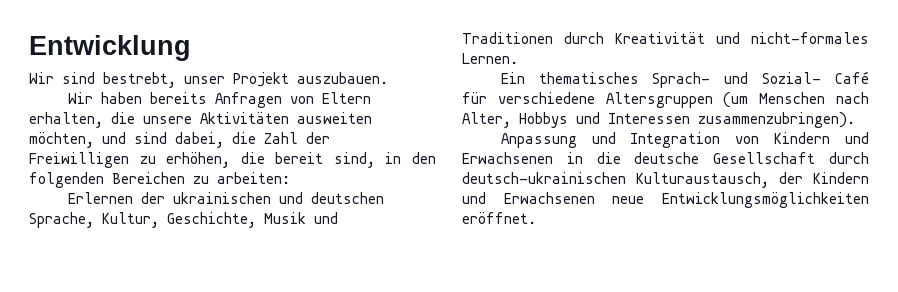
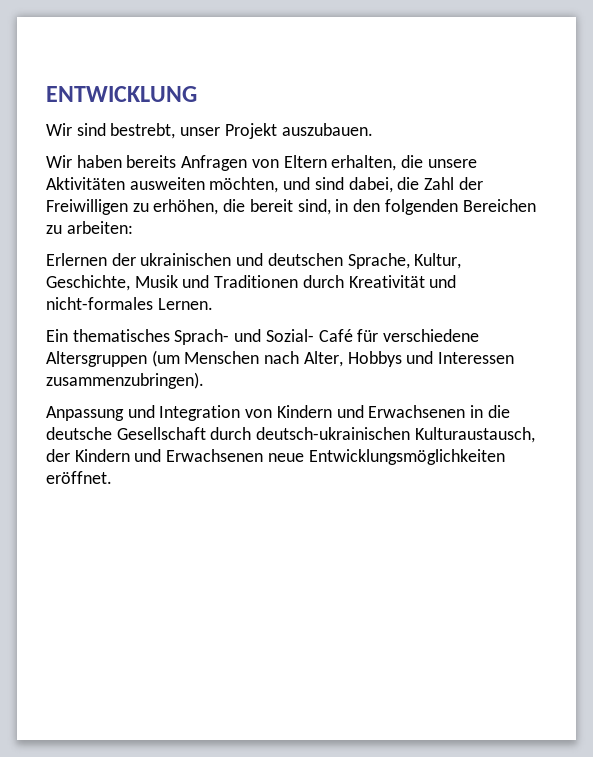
- Entwicklung
+ ENTWICKLUNG

